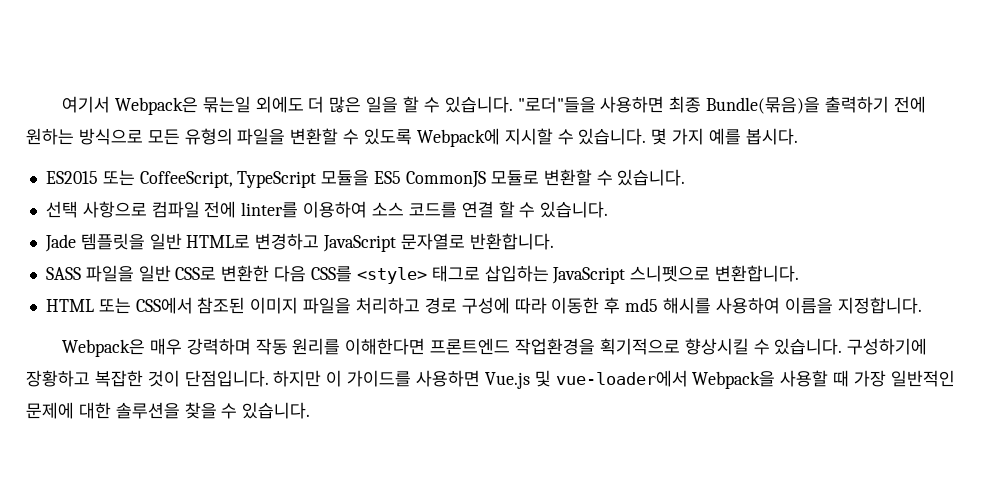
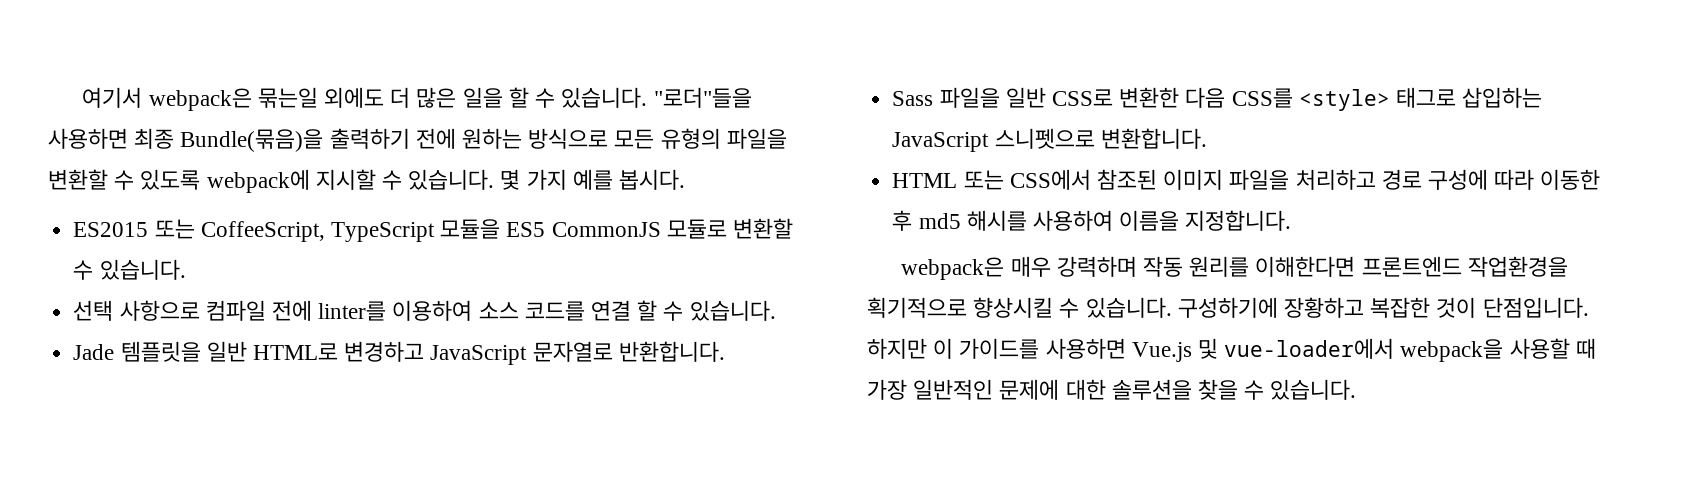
- 여기서 Webpack은 묶는일 외에도 더 많은 일을 할 수 있습니다.
+ 여기서 webpack은 묶는일 외에도 더 많은 일을 할 수 있습니다.
- "로더"들을 사용하면 최종 Bundle(묶음)을 출력하기 전에 원하는 방식으로 모든 유형의 파일을 변환할 수 있도록 Webpack에 지시할 수 있습니다.
+ "로더"들을 사용하면 최종 Bundle(묶음)을 출력하기 전에 원하는 방식으로 모든 유형의 파일을 변환할 수 있도록 webpack에 지시할 수 있습니다.
- SASS 파일을 일반 CSS로 변환한 다음 CSS를 <style> 태그로 삽입하는 JavaScript 스니펫으로 변환합니다.
+ Sass 파일을 일반 CSS로 변환한 다음 CSS를 <style> 태그로 삽입하는 JavaScript 스니펫으로 변환합니다.
- Webpack은 매우 강력하며 작동 원리를 이해한다면 프론트엔드 작업환경을 획기적으로 향상시킬 수 있습니다.
+ webpack은 매우 강력하며 작동 원리를 이해한다면 프론트엔드 작업환경을 획기적으로 향상시킬 수 있습니다.
- 하지만 이 가이드를 사용하면 Vue.js 및 vue-loader에서 Webpack을 사용할 때 가장 일반적인 문제에 대한 솔루션을 찾을 수 있습니다.
+ 하지만 이 가이드를 사용하면 Vue.js 및 vue-loader에서 webpack을 사용할 때 가장 일반적인 문제에 대한 솔루션을 찾을 수 있습니다.

